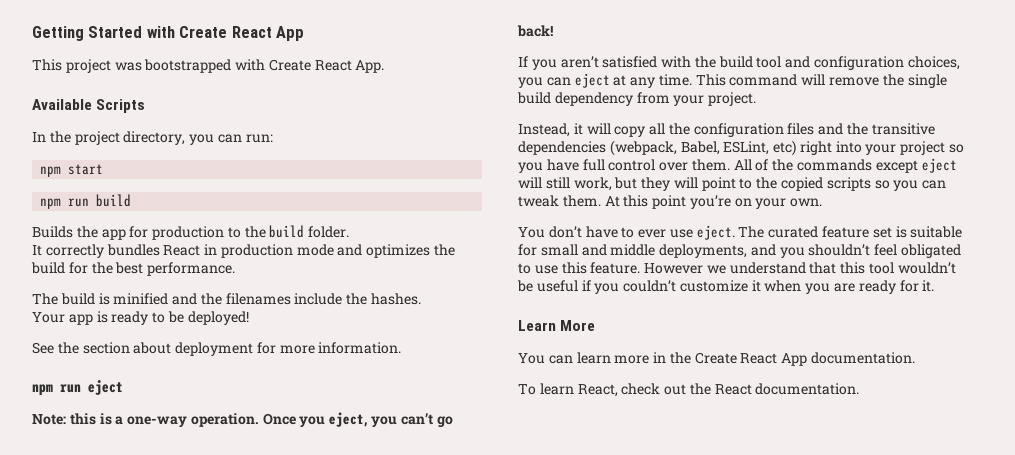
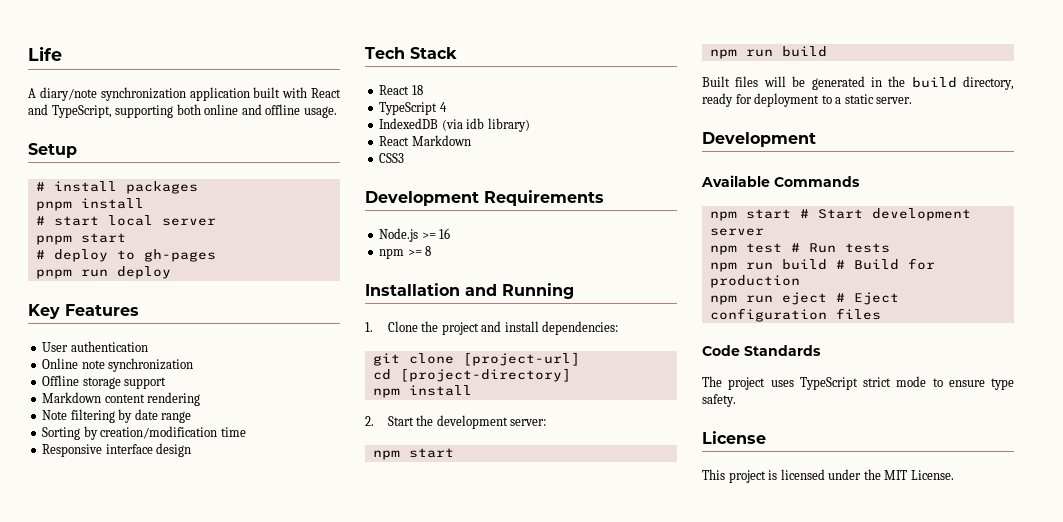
- Getting Started with Create React App
- This project was bootstrapped with Create React App.
- Available Scripts
- In the project directory, you can run:
+ Life
+ A diary/note synchronization application built with React and TypeScript, supporting both online and offline usage.
+ Setup
+ # install packages
+ pnpm install
+ # start local server
+ pnpm start
+ # deploy to gh-pages
+ pnpm run deploy
+ Key Features
+ User authentication
+ Online note synchronization
+ Offline storage support
+ Markdown content rendering
+ Note filtering by date range
+ Sorting by creation/modification time
+ Responsive interface design
+ Tech Stack
+ React 18
+ TypeScript 4
+ IndexedDB (via idb library)
+ React Markdown
+ CSS3
+ Development Requirements
+ Node.js >= 16
+ npm >= 8
+ Installation and Running
+ 1. Clone the project and install dependencies:
+ git clone [project-url]
+ cd [project-directory]
+ npm install
+ 2. Start the development server:
- Builds the app for production to the build folder.
- It correctly bundles React in production mode and optimizes the build for the best performance.
- The build is minified and the filenames include the hashes.
- Your app is ready to be deployed!
- See the section about deployment for more information.
- npm run eject
- Note: this is a one-way operation. Once you eject, you can’t go back!
- If you aren’t satisfied with the build tool and configuration choices, you can eject at any time. This command will remove the single build dependency from your project.
- Instead, it will copy all the configuration files and the transitive dependencies (webpack, Babel, ESLint, etc) right into your project so you have full control over them. All of the commands except eject will still work, but they will point to the copied scripts so you can tweak them. At this point you’re on your own.
- You don’t have to ever use eject. The curated feature set is suitable for small and middle deployments, and you shouldn’t feel obligated to use this feature. However we understand that this tool wouldn’t be useful if you couldn’t customize it when you are ready for it.
- Learn More
- You can learn more in the Create React App documentation.
- To learn React, check out the React documentation.
+ Built files will be generated in the build directory, ready for deployment to a static server.
+ Development
+ Available Commands
+ npm start # Start development server
+ npm test # Run tests
+ npm run build # Build for production
+ npm run eject # Eject configuration files
+ Code Standards
+ The project uses TypeScript strict mode to ensure type safety.
+ License
+ This project is licensed under the MIT License.

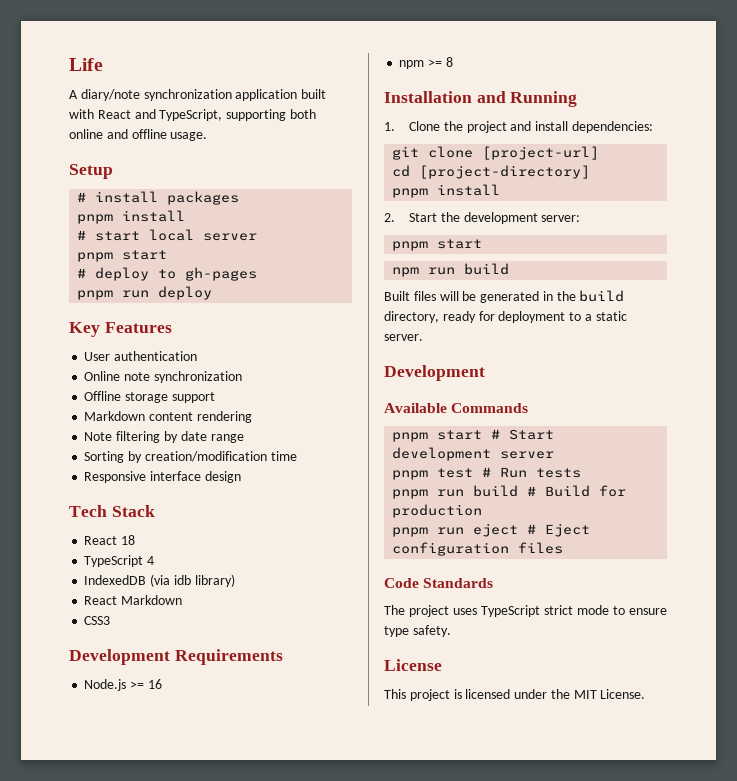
  cd [project-directory]
- npm install
+ pnpm install
  2. Start the development server:
- npm start
+ pnpm start
- npm start # Start development server
+ pnpm start # Start development server
- npm test # Run tests
+ pnpm test # Run tests
- npm run build # Build for production
+ pnpm run build # Build for production
- npm run eject # Eject configuration files
+ pnpm run eject # Eject configuration files

